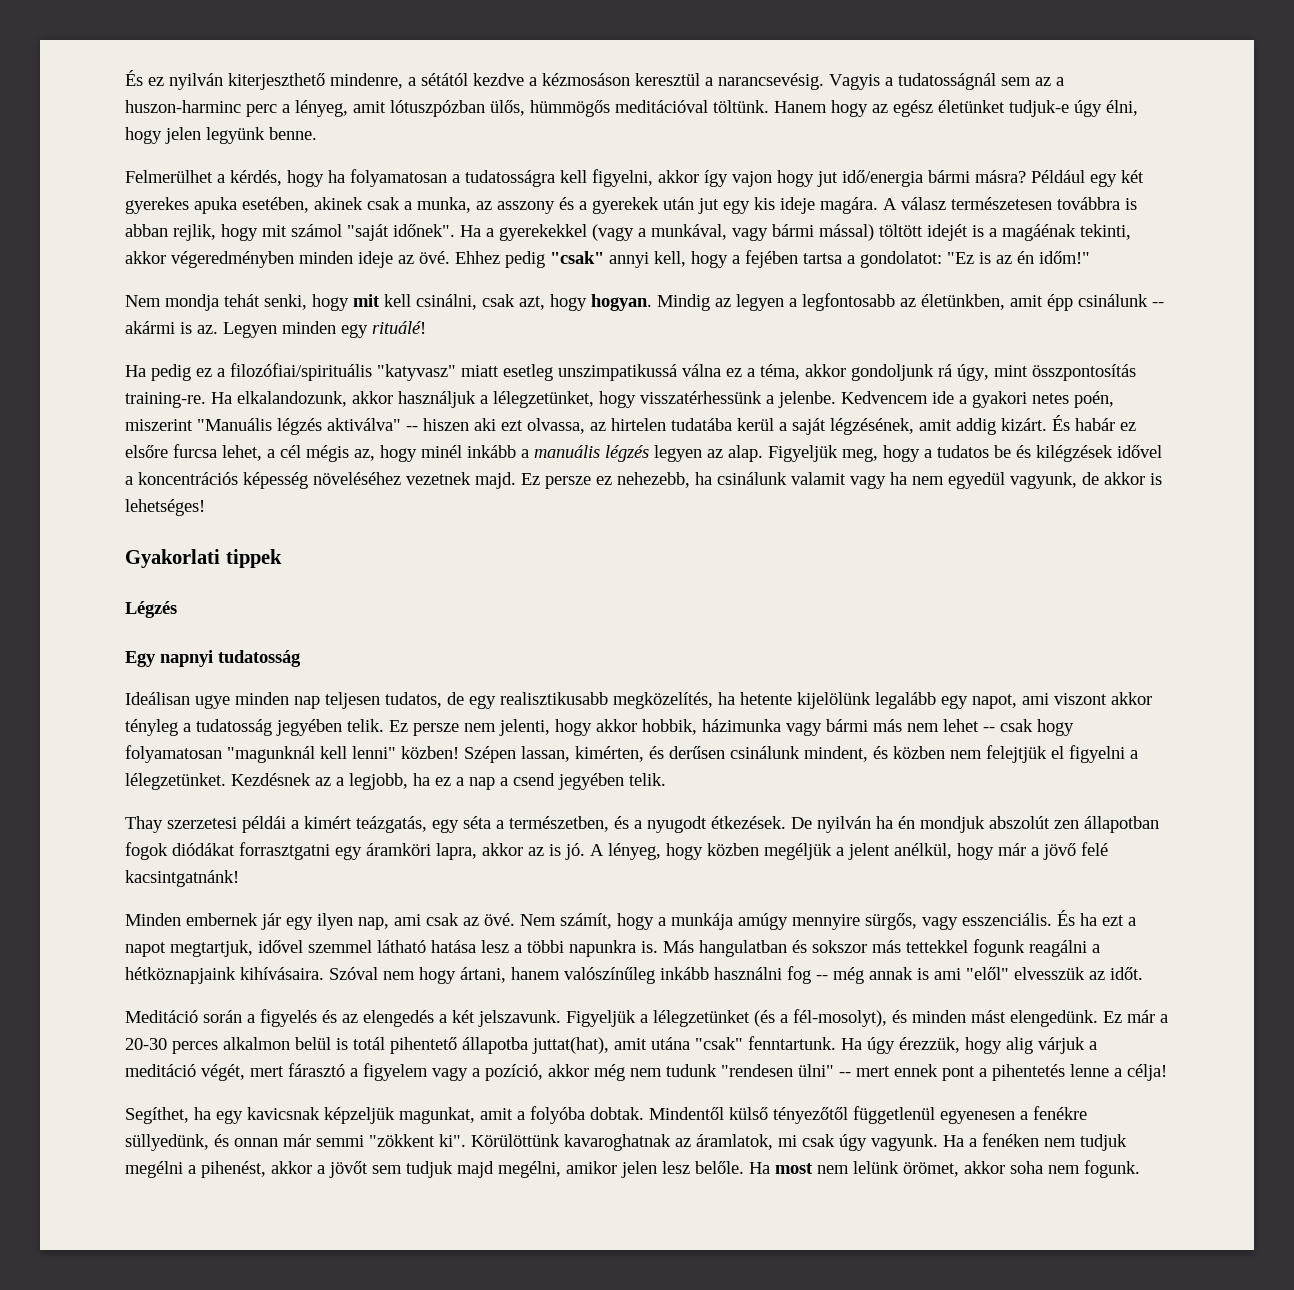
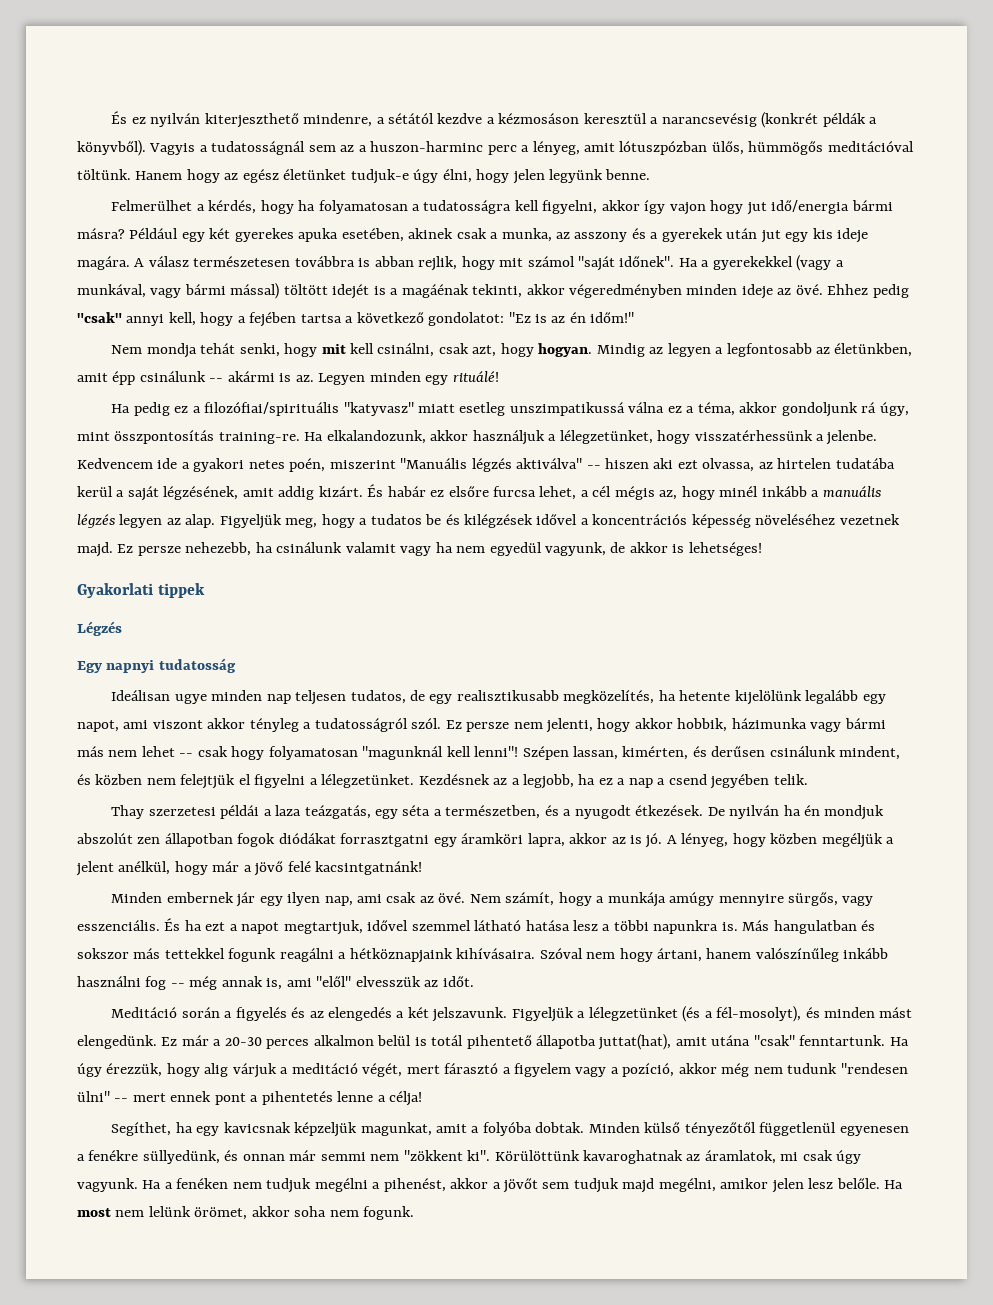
- És ez nyilván kiterjeszthető mindenre, a sétától kezdve a kézmosáson keresztül a narancsevésig.
+ És ez nyilván kiterjeszthető mindenre, a sétától kezdve a kézmosáson keresztül a narancsevésig (konkrét példák a könyvből).
- Ehhez pedig "csak" annyi kell, hogy a fejében tartsa a gondolatot: "Ez is az én időm!"
+ Ehhez pedig "csak" annyi kell, hogy a fejében tartsa a következő gondolatot: "Ez is az én időm!"
- Ez persze ez nehezebb, ha csinálunk valamit vagy ha nem egyedül vagyunk, de akkor is lehetséges!
+ Ez persze nehezebb, ha csinálunk valamit vagy ha nem egyedül vagyunk, de akkor is lehetséges!
- Ideálisan ugye minden nap teljesen tudatos, de egy realisztikusabb megközelítés, ha hetente kijelölünk legalább egy napot, ami viszont akkor tényleg a tudatosság jegyében telik.
+ Ideálisan ugye minden nap teljesen tudatos, de egy realisztikusabb megközelítés, ha hetente kijelölünk legalább egy napot, ami viszont akkor tényleg a tudatosságról szól.
- Ez persze nem jelenti, hogy akkor hobbik, házimunka vagy bármi más nem lehet -- csak hogy folyamatosan "magunknál kell lenni" közben!
+ Ez persze nem jelenti, hogy akkor hobbik, házimunka vagy bármi más nem lehet -- csak hogy folyamatosan "magunknál kell lenni"!
- Thay szerzetesi példái a kimért teázgatás, egy séta a természetben, és a nyugodt étkezések.
+ Thay szerzetesi példái a laza teázgatás, egy séta a természetben, és a nyugodt étkezések.
- Szóval nem hogy ártani, hanem valószínűleg inkább használni fog -- még annak is ami "elől" elvesszük az időt.
+ Szóval nem hogy ártani, hanem valószínűleg inkább használni fog -- még annak is, ami "elől" elvesszük az időt.
- Mindentől külső tényezőtől függetlenül egyenesen a fenékre süllyedünk, és onnan már semmi "zökkent ki".
+ Minden külső tényezőtől függetlenül egyenesen a fenékre süllyedünk, és onnan már semmi nem "zökkent ki".

